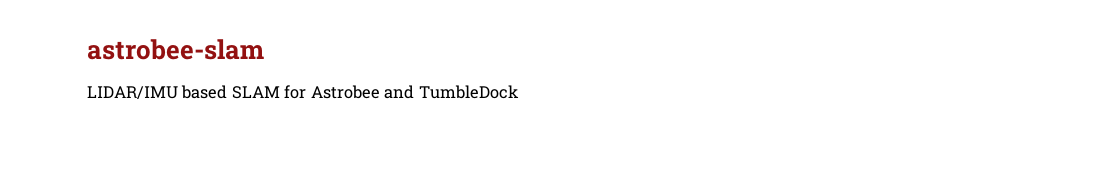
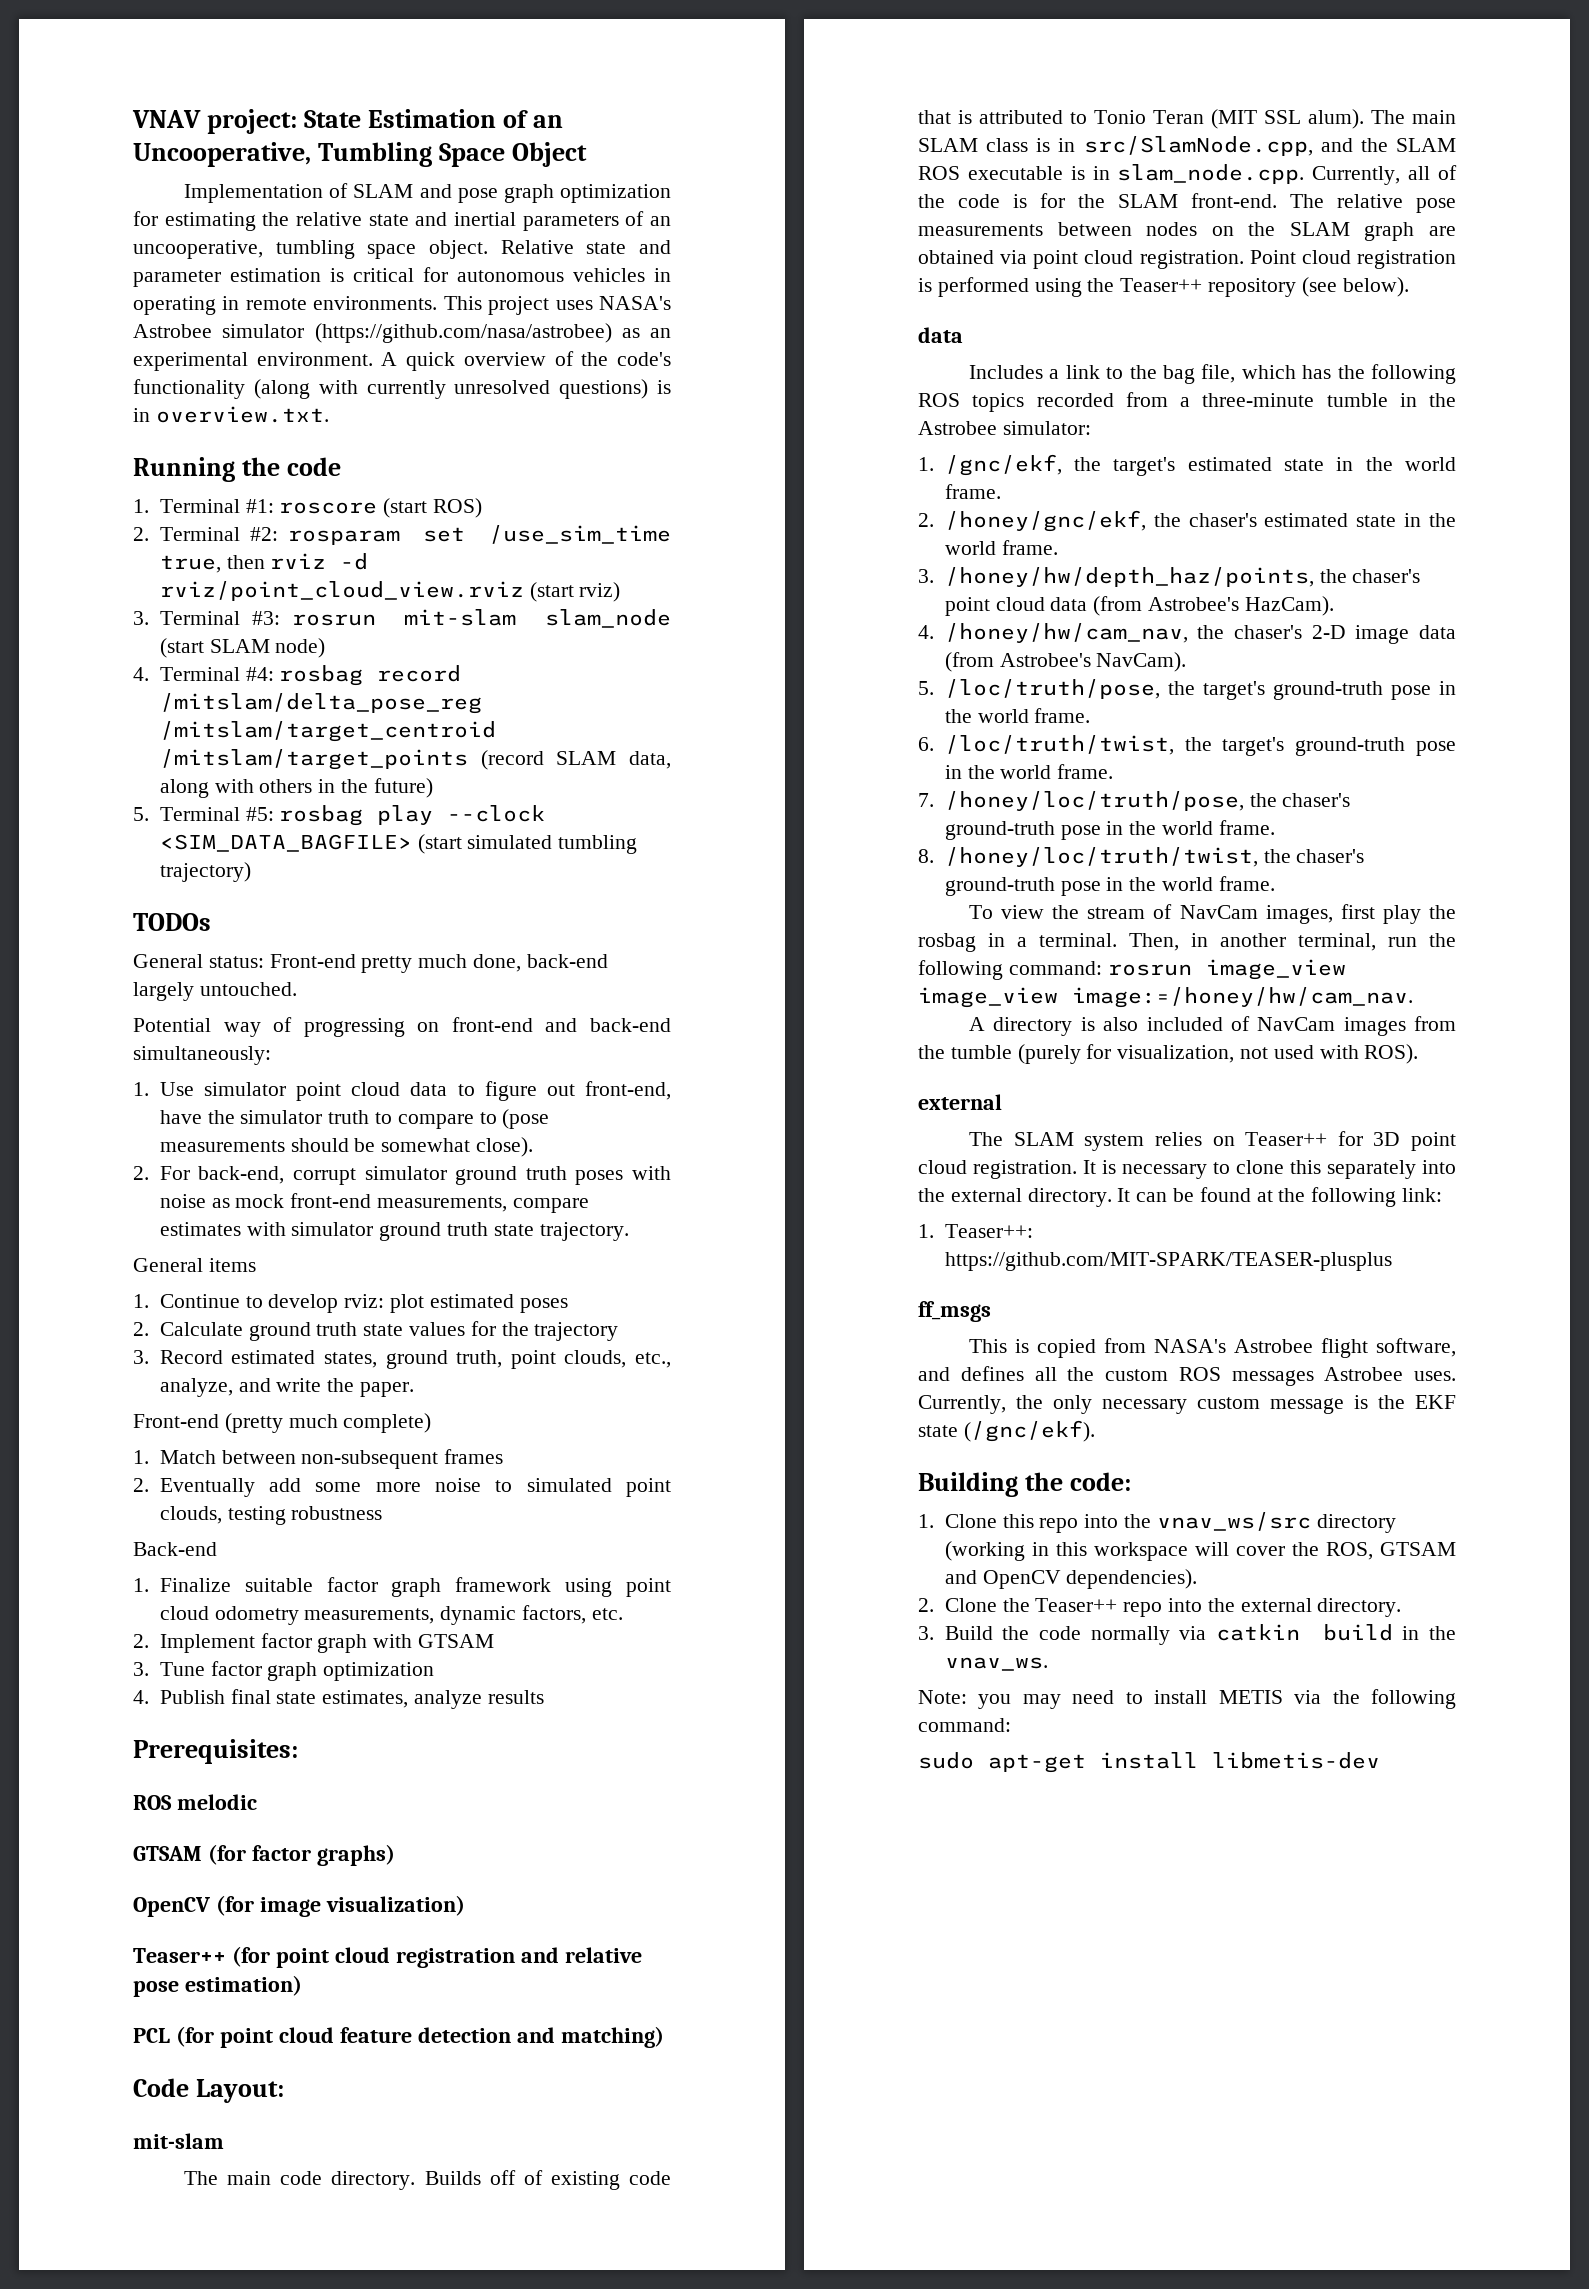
- astrobee-slam
- LIDAR/IMU based SLAM for Astrobee and TumbleDock
+ VNAV project: State Estimation of an Uncooperative, Tumbling Space Object
+ Implementation of SLAM and pose graph optimization for estimating the relative state and inertial parameters of an uncooperative, tumbling space object. Relative state and parameter estimation is critical for autonomous vehicles in operating in remote environments. This project uses NASA's Astrobee simulator (https://github.com/nasa/astrobee) as an experimental environment. A quick overview of the code's functionality (along with currently unresolved questions) is in overview.txt.
+ Running the code
+ 1. Terminal #1: roscore (start ROS)
+ 2. Terminal #2: rosparam set /use_sim_time true, then rviz -d rviz/point_cloud_view.rviz (start rviz)
+ 3. Terminal #3: rosrun mit-slam slam_node (start SLAM node)
+ 4. Terminal #4: rosbag record /mitslam/delta_pose_reg /mitslam/target_centroid /mitslam/target_points (record SLAM data, along with others in the future)
+ 5. Terminal #5: rosbag play --clock <SIM_DATA_BAGFILE> (start simulated tumbling trajectory)
+ TODOs
+ General status: Front-end pretty much done, back-end largely untouched.
+ Potential way of progressing on front-end and back-end simultaneously:
+ 1. Use simulator point cloud data to figure out front-end, have the simulator truth to compare to (pose measurements should be somewhat close).
+ 2. For back-end, corrupt simulator ground truth poses with noise as mock front-end measurements, compare estimates with simulator ground truth state trajectory.
+ General items
+ 1. Continue to develop rviz: plot estimated poses
+ 2. Calculate ground truth state values for the trajectory
+ 3. Record estimated states, ground truth, point clouds, etc., analyze, and write the paper.
+ Front-end (pretty much complete)
+ 1. Match between non-subsequent frames
+ 2. Eventually add some more noise to simulated point clouds, testing robustness
+ Back-end
+ 1. Finalize suitable factor graph framework using point cloud odometry measurements, dynamic factors, etc.
+ 2. Implement factor graph with GTSAM
+ 3. Tune factor graph optimization
+ 4. Publish final state estimates, analyze results
+ Prerequisites:
+ ROS melodic
+ GTSAM (for factor graphs)
+ OpenCV (for image visualization)
+ Teaser++ (for point cloud registration and relative pose estimation)
+ PCL (for point cloud feature detection and matching)
+ Code Layout:
+ mit-slam
+ The main code directory. Builds off of existing code that is attributed to Tonio Teran (MIT SSL alum). The main SLAM class is in src/SlamNode.cpp, and the SLAM ROS executable is in slam_node.cpp. Currently, all of the code is for the SLAM front-end. The relative pose measurements between nodes on the SLAM graph are obtained via point cloud registration. Point cloud registration is performed using the Teaser++ repository (see below).
+ data
+ Includes a link to the bag file, which has the following ROS topics recorded from a three-minute tumble in the Astrobee simulator:
+ 1. /gnc/ekf, the target's estimated state in the world frame.
+ 2. /honey/gnc/ekf, the chaser's estimated state in the world frame.
+ 3. /honey/hw/depth_haz/points, the chaser's point cloud data (from Astrobee's HazCam).
+ 4. /honey/hw/cam_nav, the chaser's 2-D image data (from Astrobee's NavCam).
+ 5. /loc/truth/pose, the target's ground-truth pose in the world frame.
+ 6. /loc/truth/twist, the target's ground-truth pose in the world frame.
+ 7. /honey/loc/truth/pose, the chaser's ground-truth pose in the world frame.
+ 8. /honey/loc/truth/twist, the chaser's ground-truth pose in the world frame.
+ To view the stream of NavCam images, first play the rosbag in a terminal. Then, in another terminal, run the following command: rosrun image_view image_view image:=/honey/hw/cam_nav.
+ A directory is also included of NavCam images from the tumble (purely for visualization, not used with ROS).
+ external
+ The SLAM system relies on Teaser++ for 3D point cloud registration. It is necessary to clone this separately into the external directory. It can be found at the following link:
+ 1. Teaser++: https://github.com/MIT-SPARK/TEASER-plusplus
+ ff_msgs
+ This is copied from NASA's Astrobee flight software, and defines all the custom ROS messages Astrobee uses. Currently, the only necessary custom message is the EKF state (/gnc/ekf).
+ Building the code:
+ 1. Clone this repo into the vnav_ws/src directory (working in this workspace will cover the ROS, GTSAM and OpenCV dependencies).
+ 2. Clone the Teaser++ repo into the external directory.
+ 3. Build the code normally via catkin build in the vnav_ws.
+ Note: you may need to install METIS via the following command:
+ sudo apt-get install libmetis-dev

